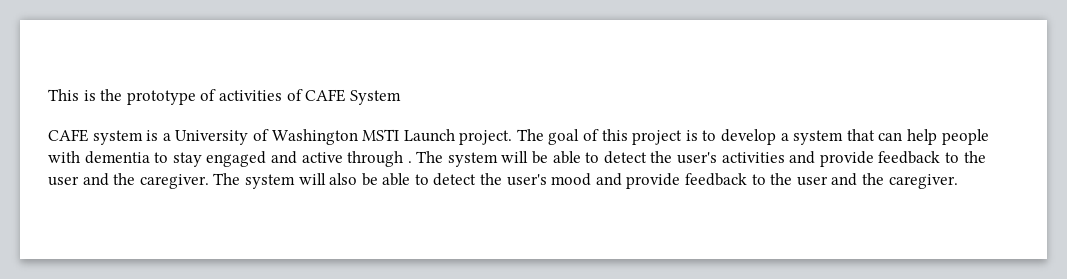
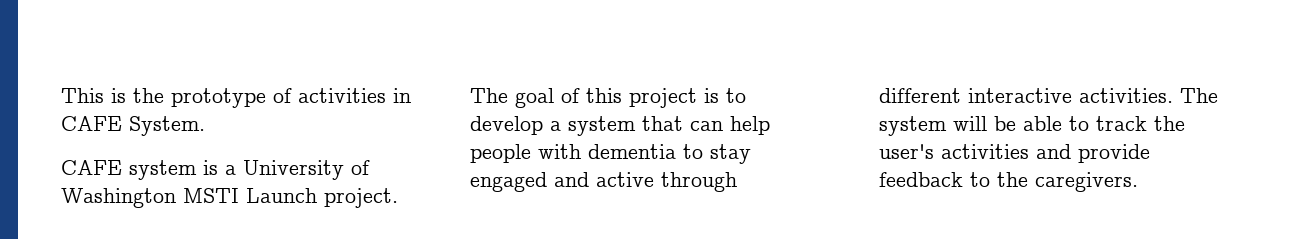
- This is the prototype of activities of CAFE System
+ This is the prototype of activities in CAFE System.
- The goal of this project is to develop a system that can help people with dementia to stay engaged and active through .
+ The goal of this project is to develop a system that can help people with dementia to stay engaged and active through different interactive activities.
- The system will be able to detect the user's activities and provide feedback to the user and the caregiver. The system will also be able to detect the user's mood and provide feedback to the user and the caregiver.
+ The system will be able to track the user's activities and provide feedback to the caregivers.

